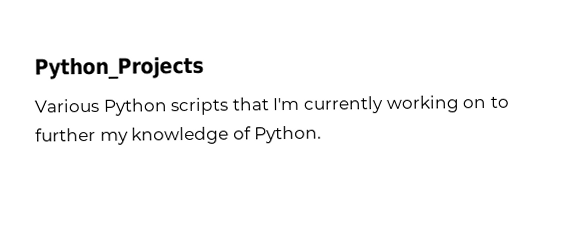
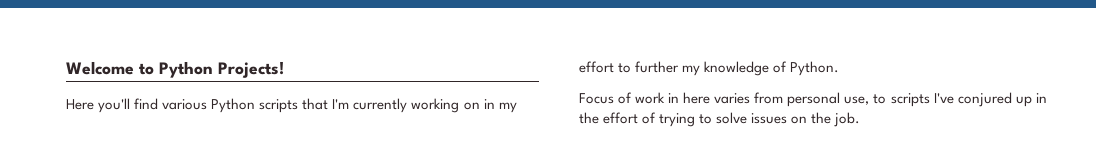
- Python_Projects
- Various Python scripts that I'm currently working on to further my knowledge of Python.
+ Welcome to Python Projects!
+ Here you'll find various Python scripts that I'm currently working on in my effort to further my knowledge of Python.
+ Focus of work in here varies from personal use, to scripts I've conjured up in the effort of trying to solve issues on the job.

